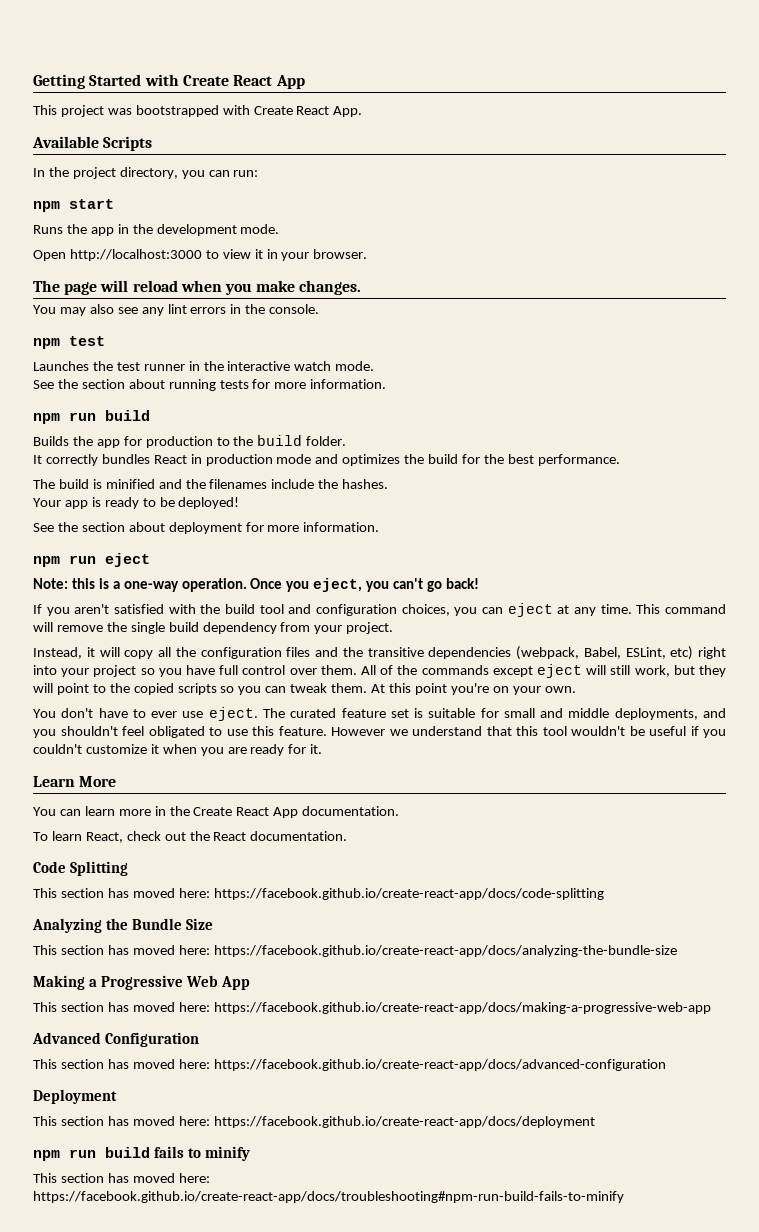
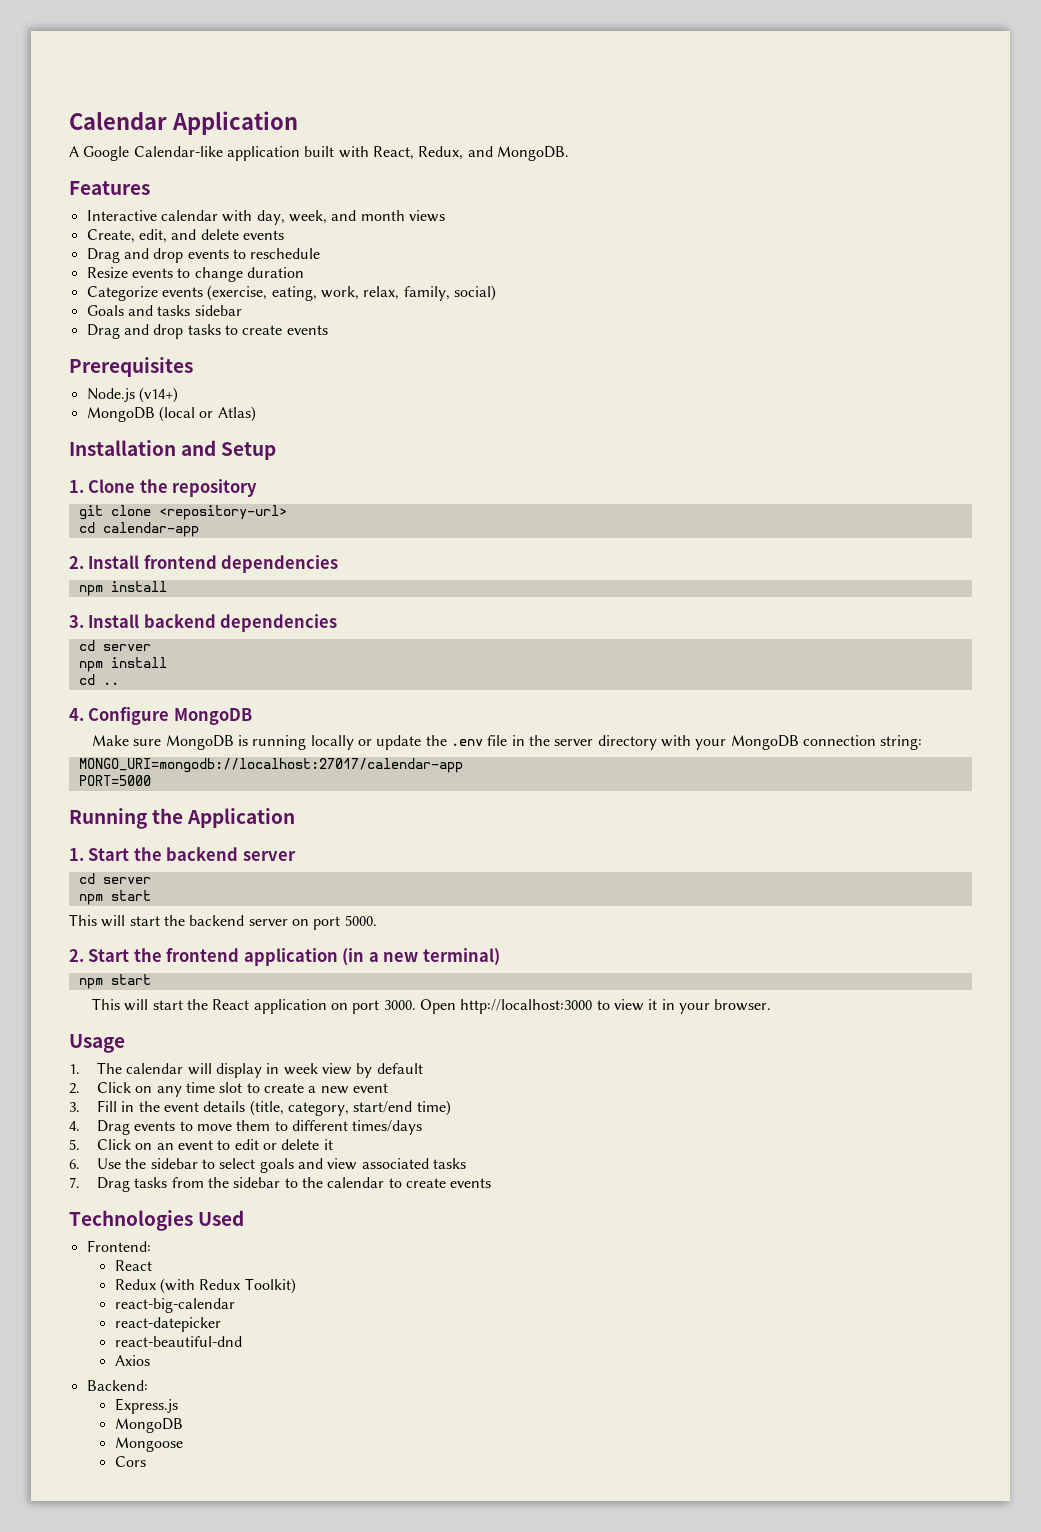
- Getting Started with Create React App
- This project was bootstrapped with Create React App.
- Available Scripts
- In the project directory, you can run:
+ Calendar Application
+ A Google Calendar-like application built with React, Redux, and MongoDB.
+ Features
+ Interactive calendar with day, week, and month views
+ Create, edit, and delete events
+ Drag and drop events to reschedule
+ Resize events to change duration
+ Categorize events (exercise, eating, work, relax, family, social)
+ Goals and tasks sidebar
+ Drag and drop tasks to create events
+ Prerequisites
+ Node.js (v14+)
+ MongoDB (local or Atlas)
+ Installation and Setup
+ 1. Clone the repository
+ git clone <repository-url>
+ cd calendar-app
+ 2. Install frontend dependencies
+ npm install
+ 3. Install backend dependencies
+ cd server
+ npm install
+ cd ..
+ 4. Configure MongoDB
+ Make sure MongoDB is running locally or update the .env file in the server directory with your MongoDB connection string:
+ MONGO_URI=mongodb://localhost:27017/calendar-app
+ PORT=5000
+ Running the Application
+ 1. Start the backend server
+ cd server
  npm start
- Runs the app in the development mode.
- Open http://localhost:3000 to view it in your browser.
+ This will start the backend server on port 5000.
+ 2. Start the frontend application (in a new terminal)
+ npm start
+ This will start the React application on port 3000. Open http://localhost:3000 to view it in your browser.
- The page will reload when you make changes.
- You may also see any lint errors in the console.
- npm test
- Launches the test runner in the interactive watch mode.
- See the section about running tests for more information.
- npm run build
- Builds the app for production to the build folder.
- It correctly bundles React in production mode and optimizes the build for the best performance.
- The build is minified and the filenames include the hashes.
- Your app is ready to be deployed!
- See the section about deployment for more information.
- npm run eject
- Note: this is a one-way operation. Once you eject, you can't go back!
- If you aren't satisfied with the build tool and configuration choices, you can eject at any time. This command will remove the single build dependency from your project.
- Instead, it will copy all the configuration files and the transitive dependencies (webpack, Babel, ESLint, etc) right into your project so you have full control over them. All of the commands except eject will still work, but they will point to the copied scripts so you can tweak them. At this point you're on your own.
- You don't have to ever use eject. The curated feature set is suitable for small and middle deployments, and you shouldn't feel obligated to use this feature. However we understand that this tool wouldn't be useful if you couldn't customize it when you are ready for it.
- Learn More
- You can learn more in the Create React App documentation.
- To learn React, check out the React documentation.
- Code Splitting
- This section has moved here: https://facebook.github.io/create-react-app/docs/code-splitting
- Analyzing the Bundle Size
- This section has moved here: https://facebook.github.io/create-react-app/docs/analyzing-the-bundle-size
- Making a Progressive Web App
- This section has moved here: https://facebook.github.io/create-react-app/docs/making-a-progressive-web-app
- Advanced Configuration
- This section has moved here: https://facebook.github.io/create-react-app/docs/advanced-configuration
- Deployment
- This section has moved here: https://facebook.github.io/create-react-app/docs/deployment
- npm run build fails to minify
- This section has moved here: https://facebook.github.io/create-react-app/docs/troubleshooting#npm-run-build-fails-to-minify
+ Usage
+ 1. The calendar will display in week view by default
+ 2. Click on any time slot to create a new event
+ 3. Fill in the event details (title, category, start/end time)
+ 4. Drag events to move them to different times/days
+ 5. Click on an event to edit or delete it
+ 6. Use the sidebar to select goals and view associated tasks
+ 7. Drag tasks from the sidebar to the calendar to create events
+ Technologies Used
+ Frontend:
+ React
+ Redux (with Redux Toolkit)
+ react-big-calendar
+ react-datepicker
+ react-beautiful-dnd
+ Axios
+ Backend:
+ Express.js
+ MongoDB
+ Mongoose
+ Cors

